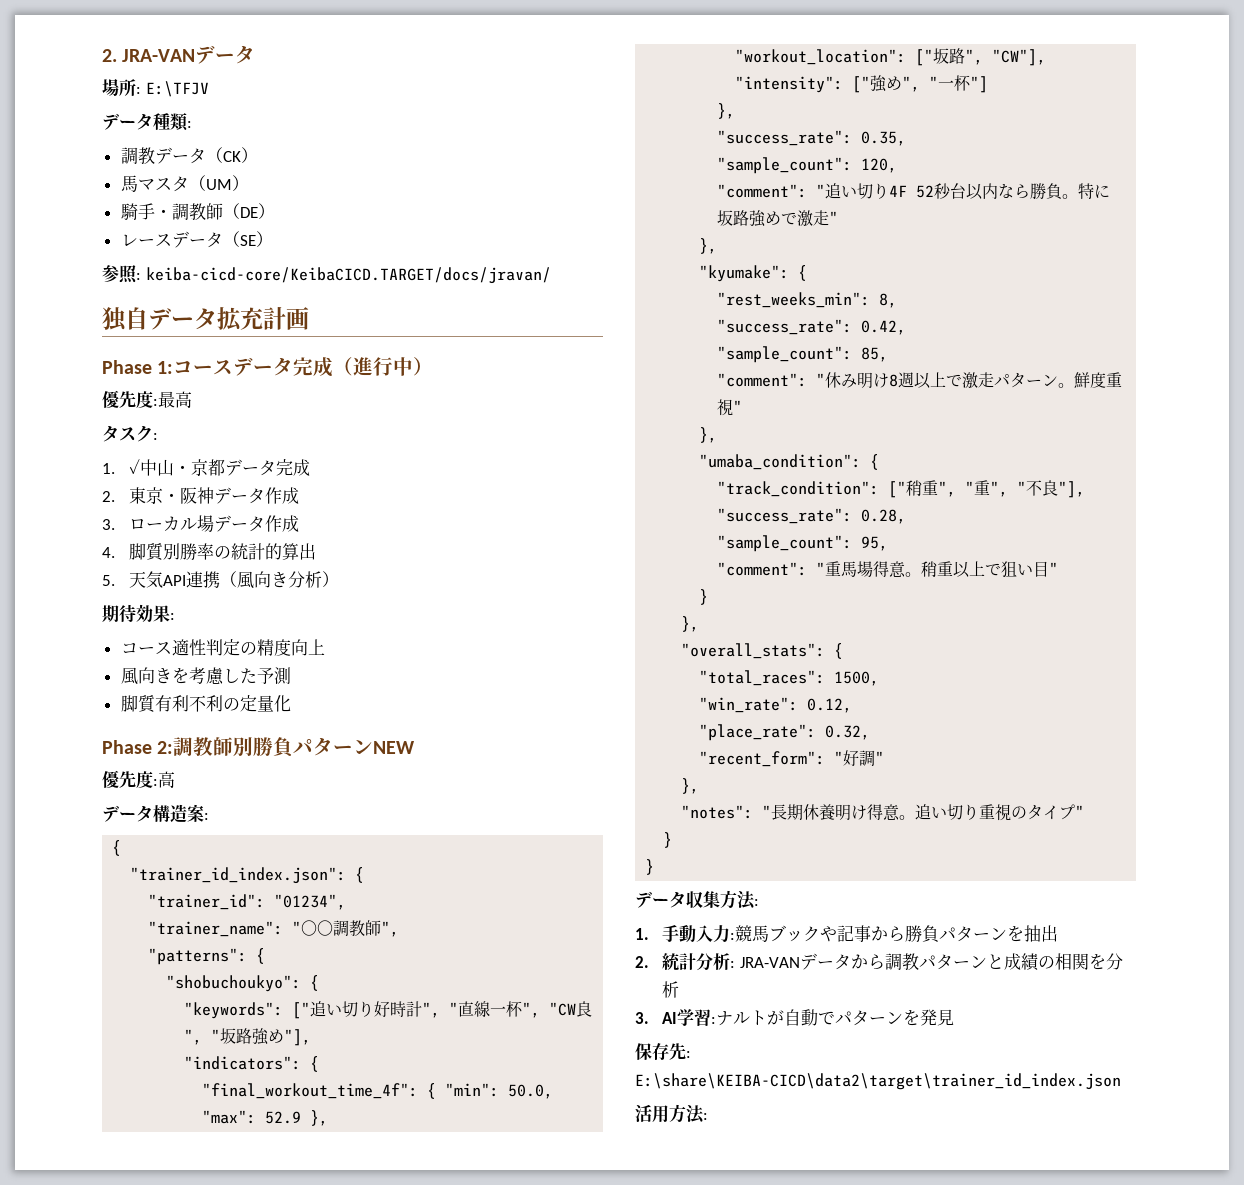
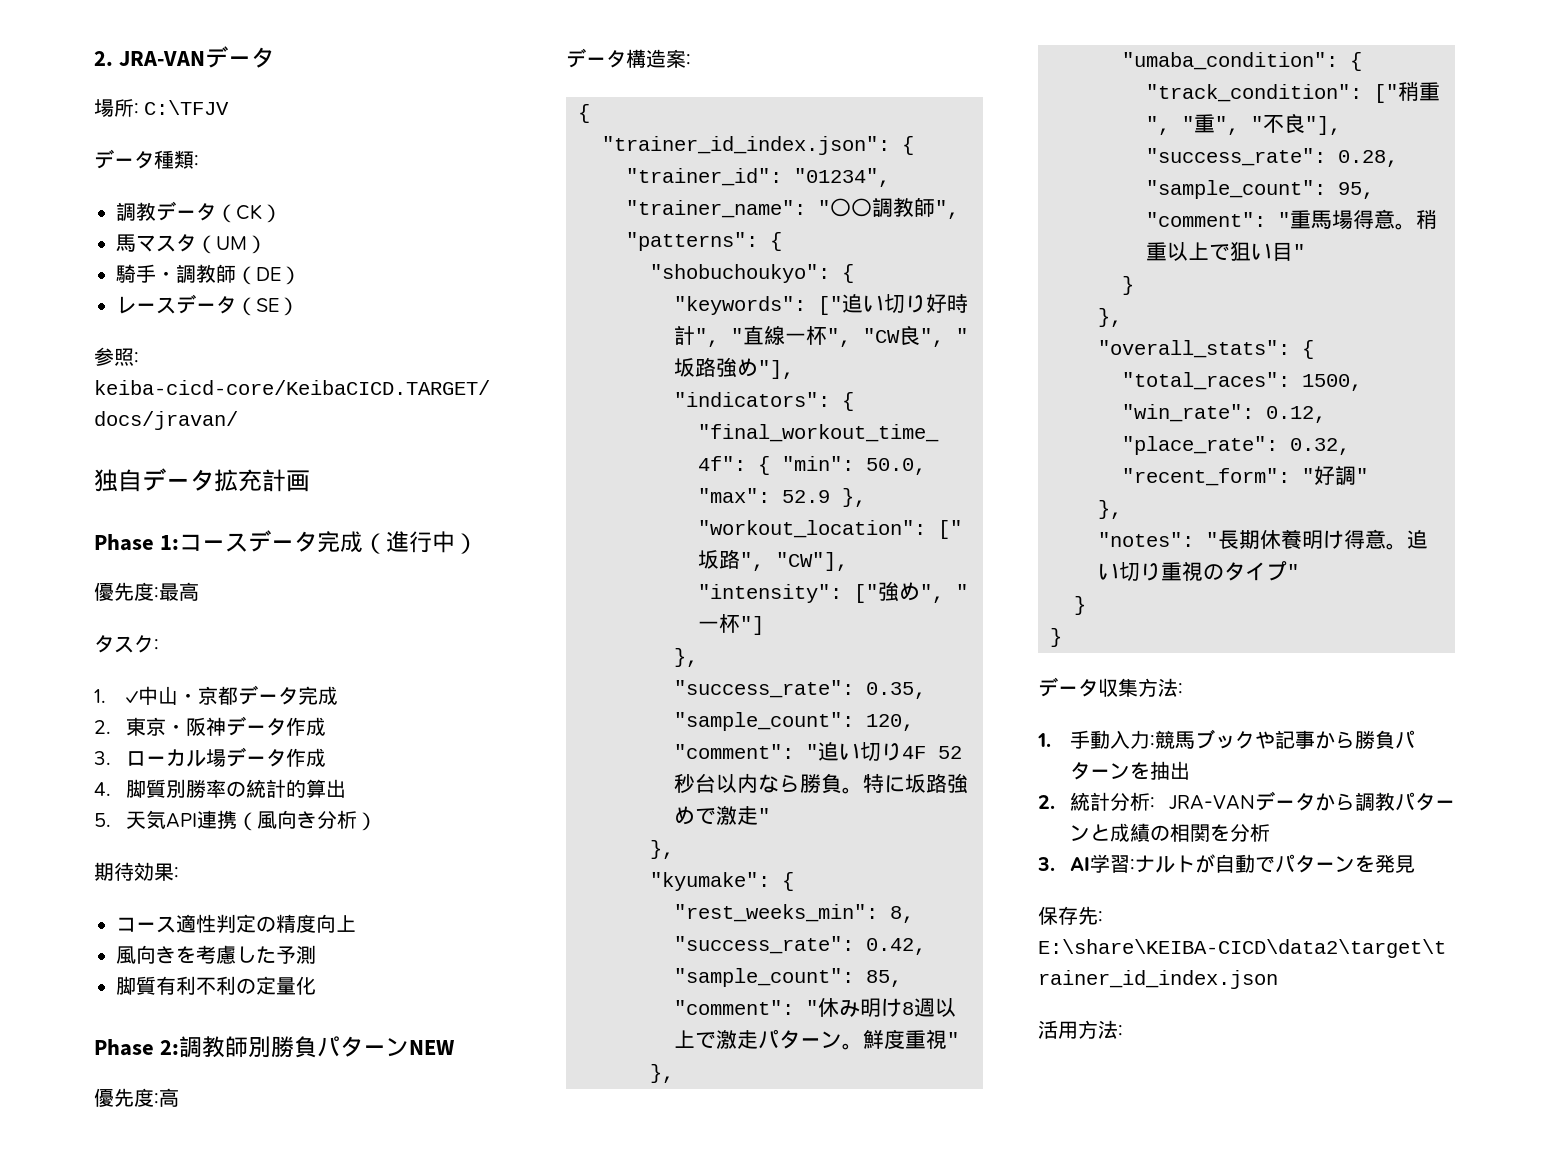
- 場所: E:\TFJV
+ 場所: C:\TFJV

